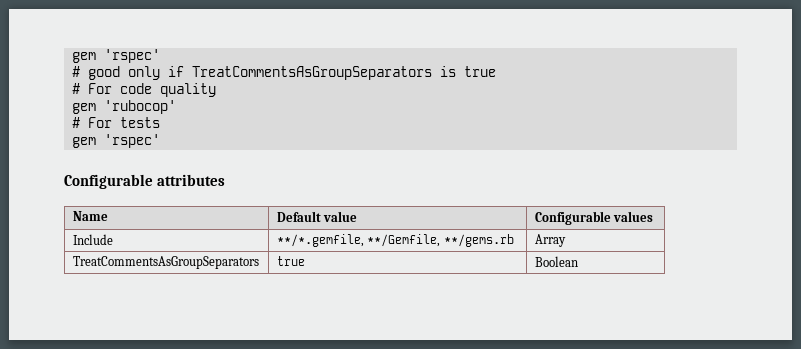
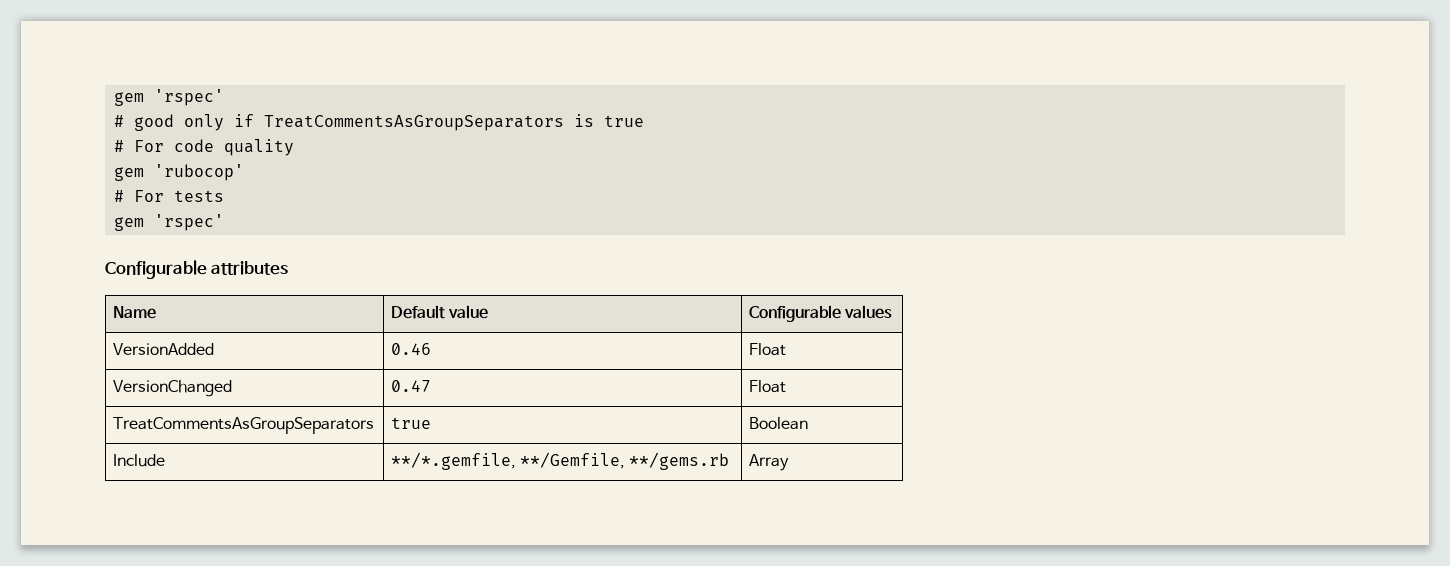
+ VersionAdded | 0.46 | Float
+ VersionChanged | 0.47 | Float
+ TreatCommentsAsGroupSeparators | true | Boolean
- TreatCommentsAsGroupSeparators | true | Boolean

